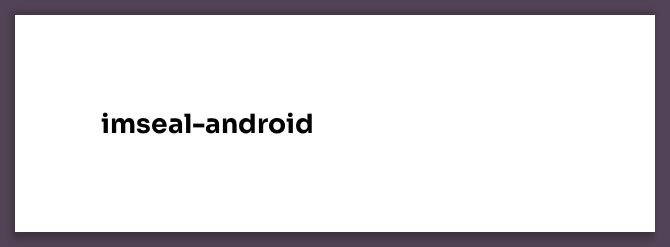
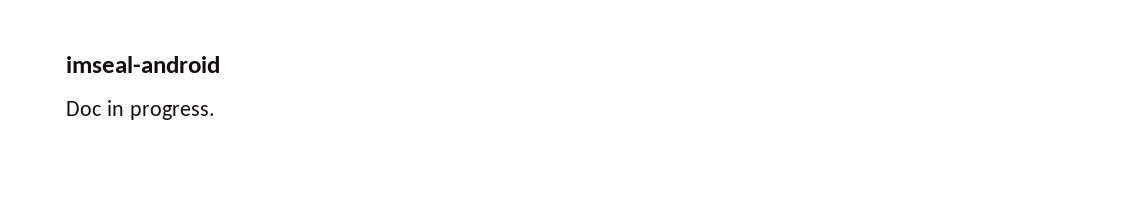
+ Doc in progress.

